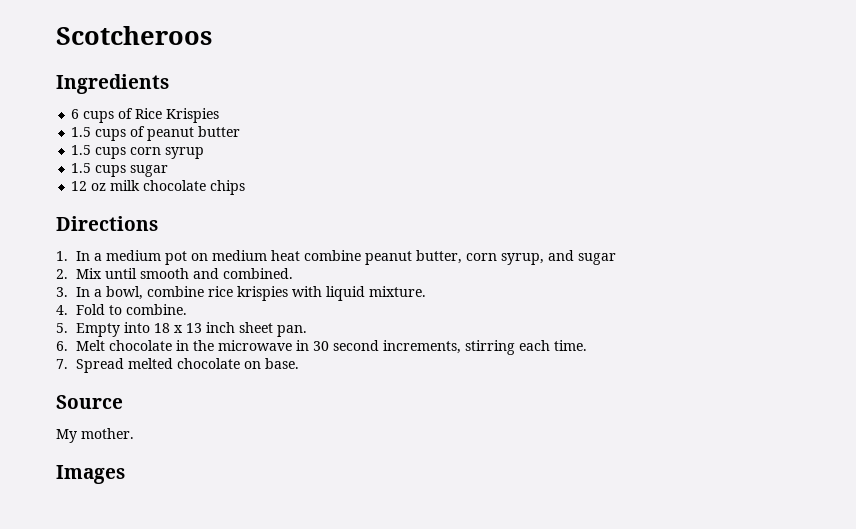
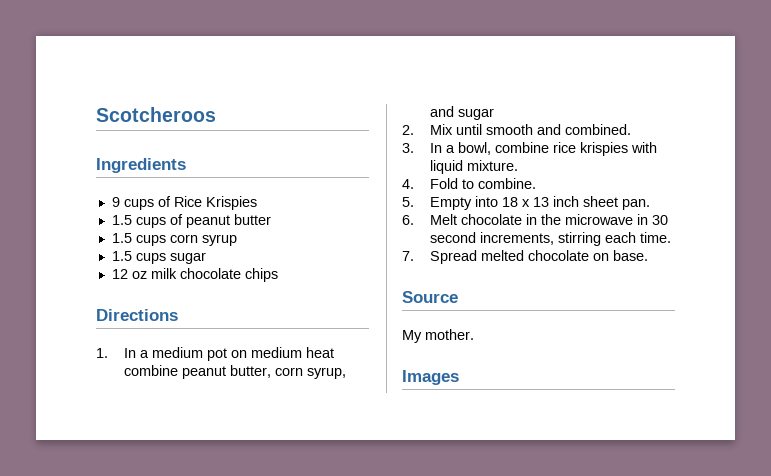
- 6 cups of Rice Krispies
+ 9 cups of Rice Krispies

